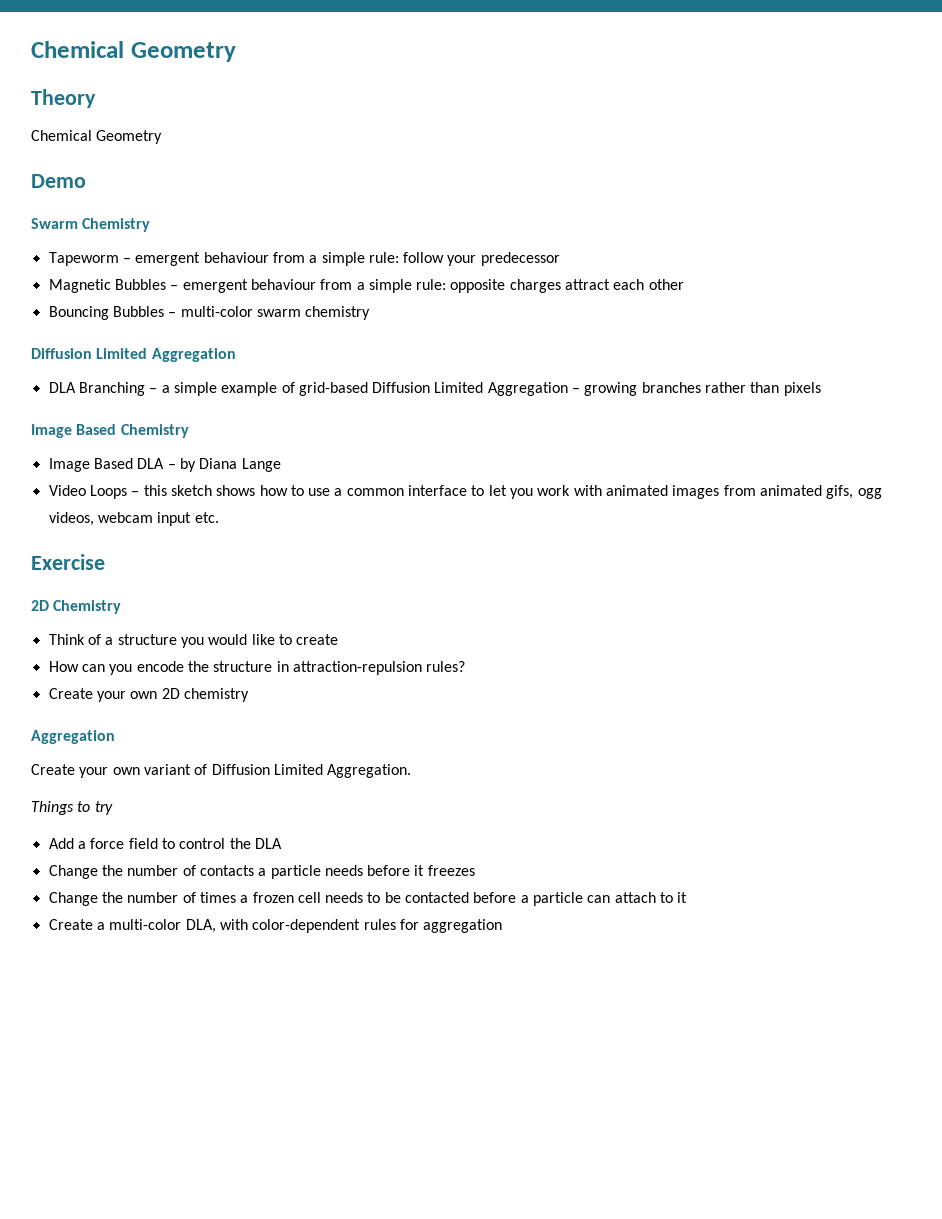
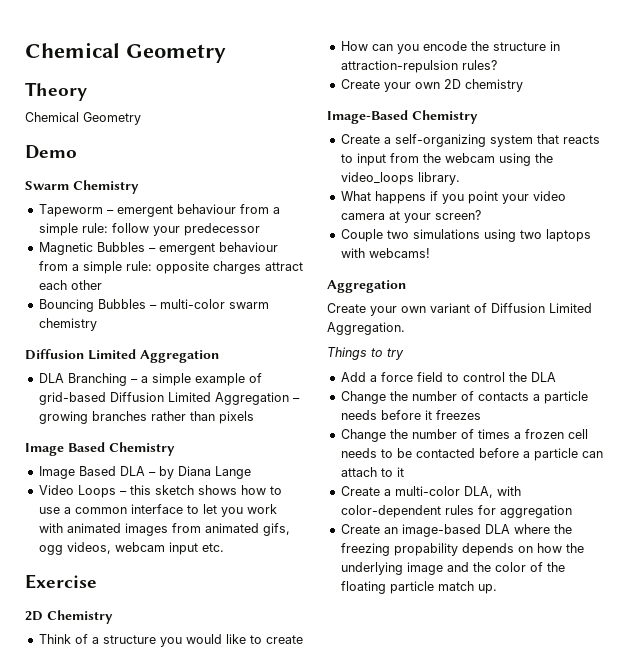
+ Image-Based Chemistry
+ Create a self-organizing system that reacts to input from the webcam using the video_loops library.
+ What happens if you point your video camera at your screen?
+ Couple two simulations using two laptops with webcams!
+ Create an image-based DLA where the freezing propability depends on how the underlying image and the color of the floating particle match up.

